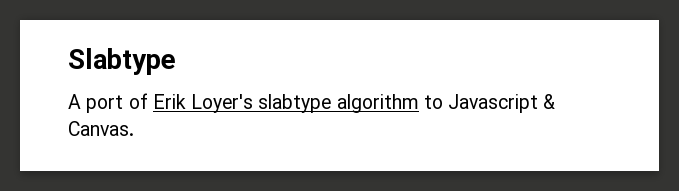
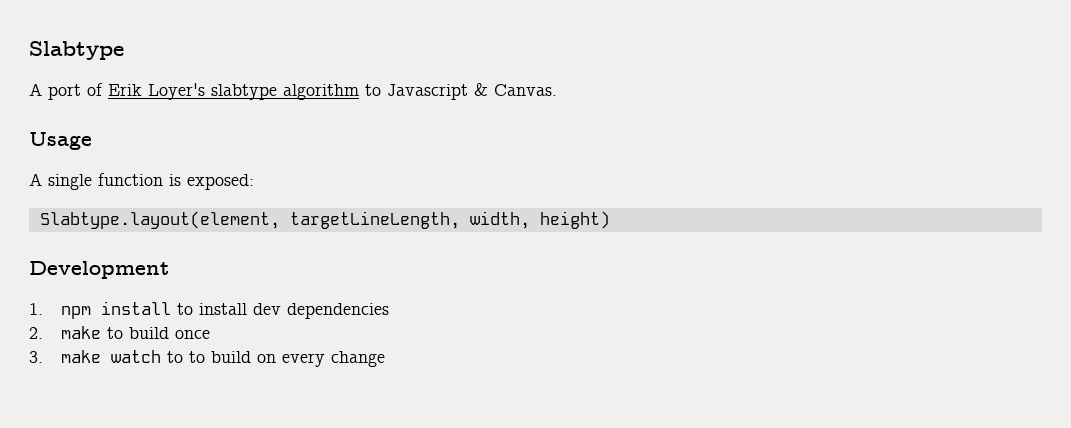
+ Usage
+ A single function is exposed:
+ Slabtype.layout(element, targetLineLength, width, height)
+ Development
+ 1. npm install to install dev dependencies
+ 2. make to build once
+ 3. make watch to to build on every change

